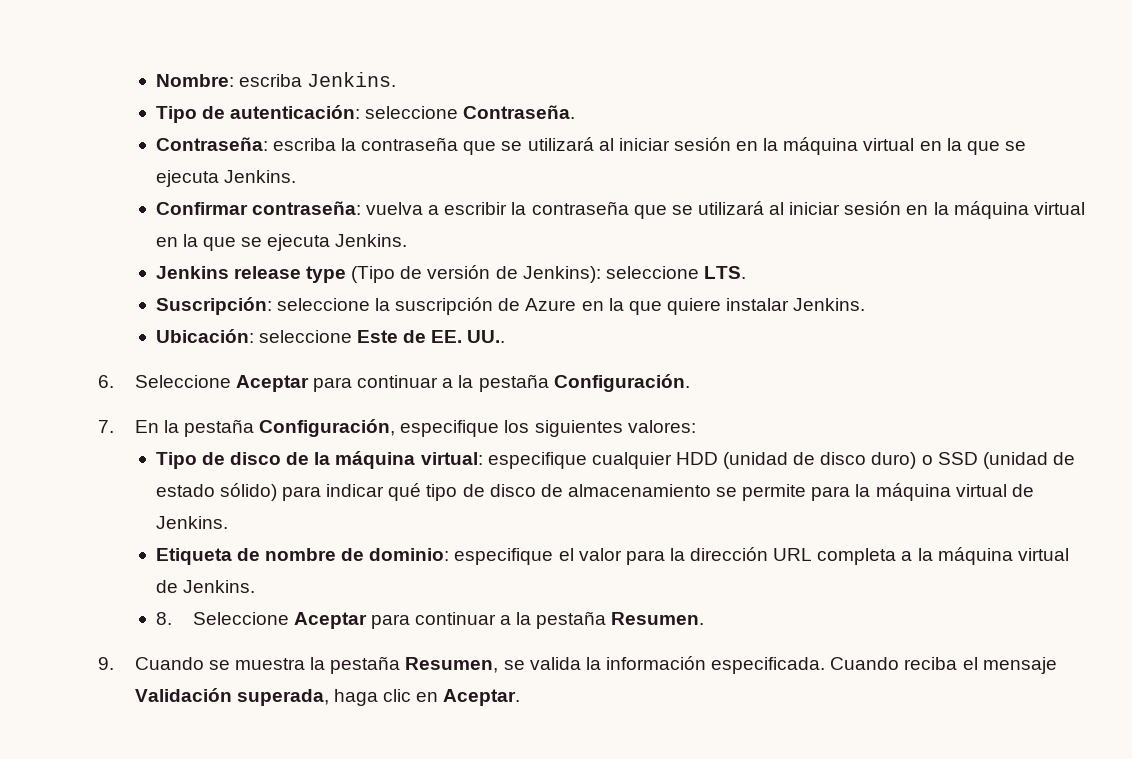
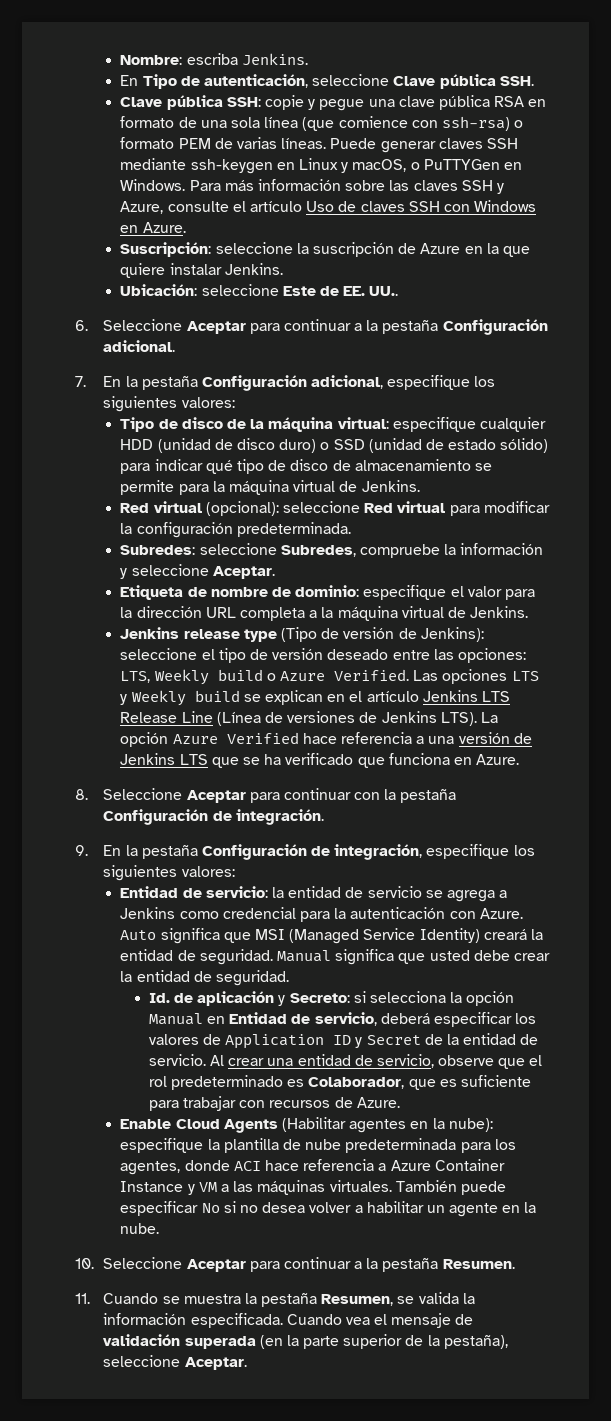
- Tipo de autenticación: seleccione Contraseña.
- Contraseña: escriba la contraseña que se utilizará al iniciar sesión en la máquina virtual en la que se ejecuta Jenkins.
- Confirmar contraseña: vuelva a escribir la contraseña que se utilizará al iniciar sesión en la máquina virtual en la que se ejecuta Jenkins.
- Jenkins release type (Tipo de versión de Jenkins): seleccione LTS.
+ En Tipo de autenticación, seleccione Clave pública SSH.
+ Clave pública SSH: copie y pegue una clave pública RSA en formato de una sola línea (que comience con ssh-rsa) o formato PEM de varias líneas. Puede generar claves SSH mediante ssh-keygen en Linux y macOS, o PuTTYGen en Windows. Para más información sobre las claves SSH y Azure, consulte el artículo Uso de claves SSH con Windows en Azure.
- 6. Seleccione Aceptar para continuar a la pestaña Configuración.
+ 6. Seleccione Aceptar para continuar a la pestaña Configuración adicional.
- 7. En la pestaña Configuración, especifique los siguientes valores:
+ 7. En la pestaña Configuración adicional, especifique los siguientes valores:
+ Red virtual (opcional): seleccione Red virtual para modificar la configuración predeterminada.
+ Subredes: seleccione Subredes, compruebe la información y seleccione Aceptar.
- 8. Seleccione Aceptar para continuar a la pestaña Resumen.
+ Jenkins release type (Tipo de versión de Jenkins): seleccione el tipo de versión deseado entre las opciones: LTS, Weekly build o Azure Verified. Las opciones LTS y Weekly build se explican en el artículo Jenkins LTS Release Line (Línea de versiones de Jenkins LTS). La opción Azure Verified hace referencia a una versión de Jenkins LTS que se ha verificado que funciona en Azure.
+ 8. Seleccione Aceptar para continuar con la pestaña Configuración de integración.
+ 9. En la pestaña Configuración de integración, especifique los siguientes valores:
+ Entidad de servicio: la entidad de servicio se agrega a Jenkins como credencial para la autenticación con Azure. Auto significa que MSI (Managed Service Identity) creará la entidad de seguridad. Manual significa que usted debe crear la entidad de seguridad.
+ Id. de aplicación y Secreto: si selecciona la opción Manual en Entidad de servicio, deberá especificar los valores de Application ID y Secret de la entidad de servicio. Al crear una entidad de servicio, observe que el rol predeterminado es Colaborador, que es suficiente para trabajar con recursos de Azure.
+ Enable Cloud Agents (Habilitar agentes en la nube): especifique la plantilla de nube predeterminada para los agentes, donde ACI hace referencia a Azure Container Instance y VM a las máquinas virtuales. También puede especificar No si no desea volver a habilitar un agente en la nube.
+ 10. Seleccione Aceptar para continuar a la pestaña Resumen.
- 9. Cuando se muestra la pestaña Resumen, se valida la información especificada.
+ 11. Cuando se muestra la pestaña Resumen, se valida la información especificada.
- Cuando reciba el mensaje Validación superada, haga clic en Aceptar.
+ Cuando vea el mensaje de validación superada (en la parte superior de la pestaña), seleccione Aceptar.

